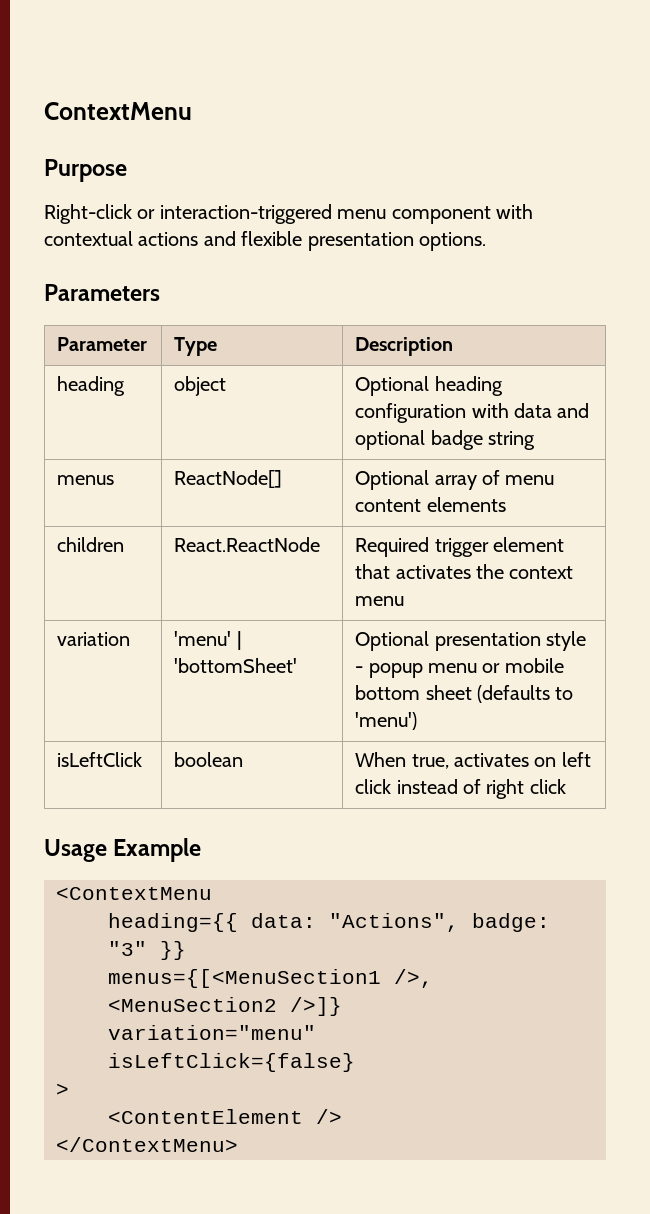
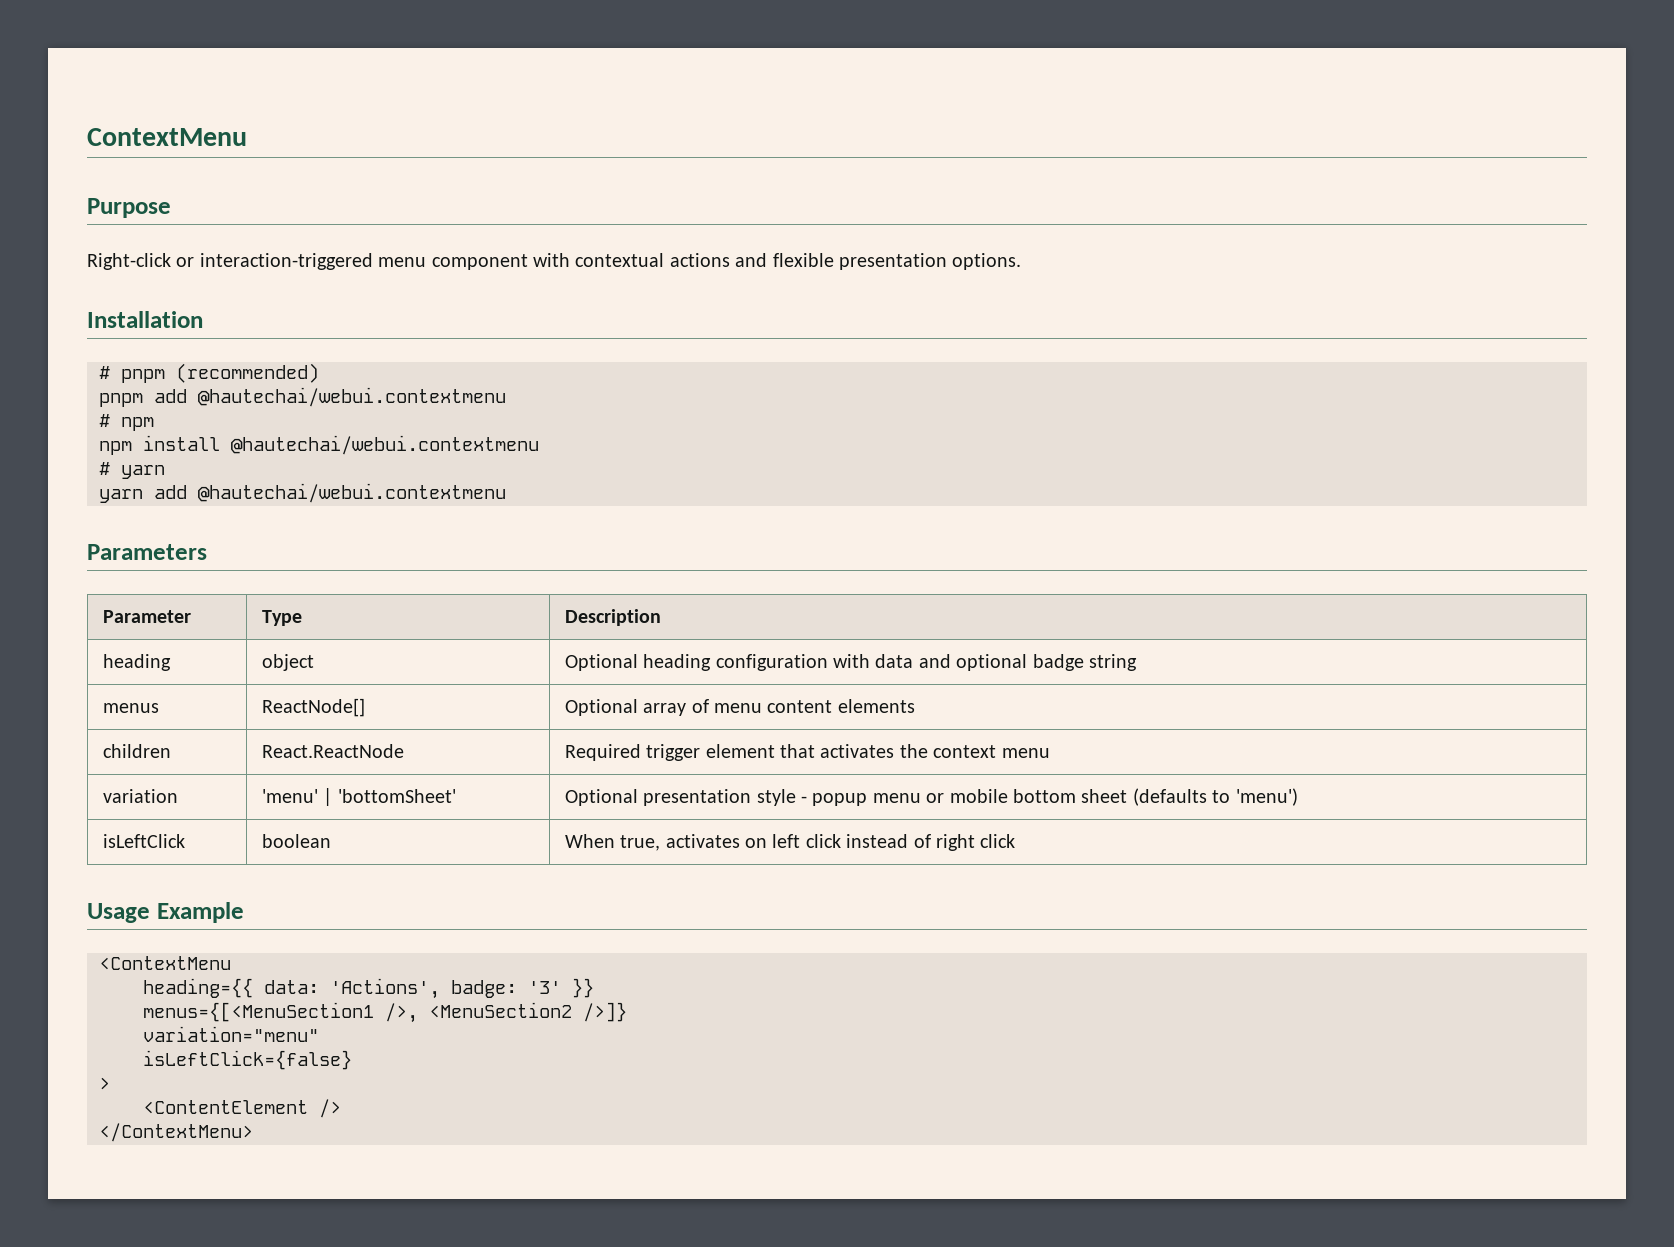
+ Installation
+ # pnpm (recommended)
+ pnpm add @hautechai/webui.contextmenu
+ # npm
+ npm install @hautechai/webui.contextmenu
+ # yarn
+ yarn add @hautechai/webui.contextmenu
- heading={{ data: "Actions", badge: "3" }}
+ heading={{ data: 'Actions', badge: '3' }}

